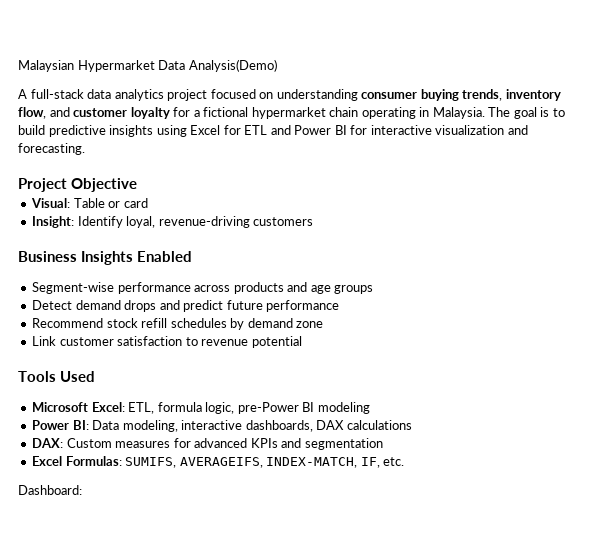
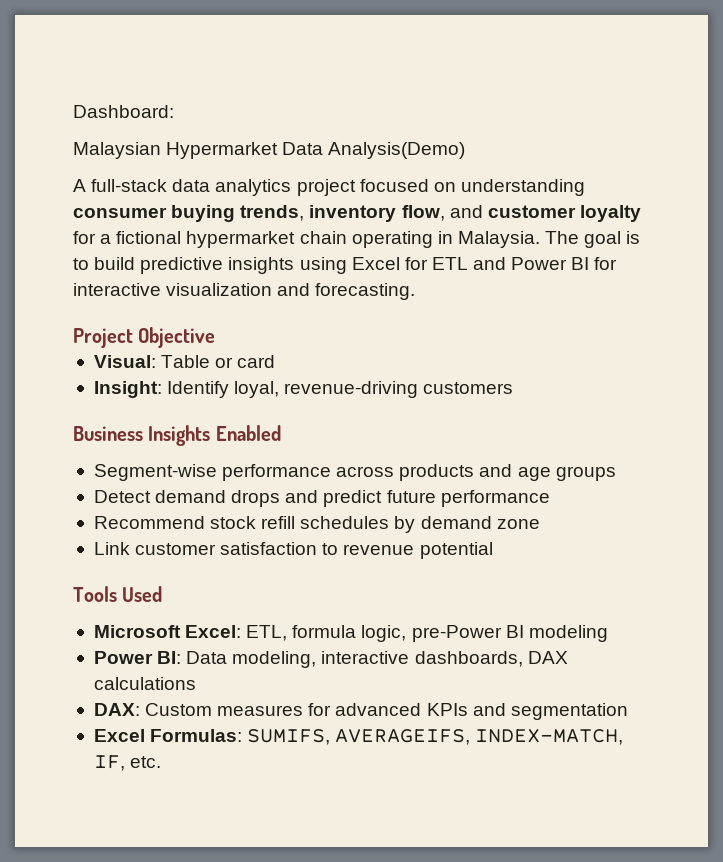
+ Dashboard:
- Dashboard:

